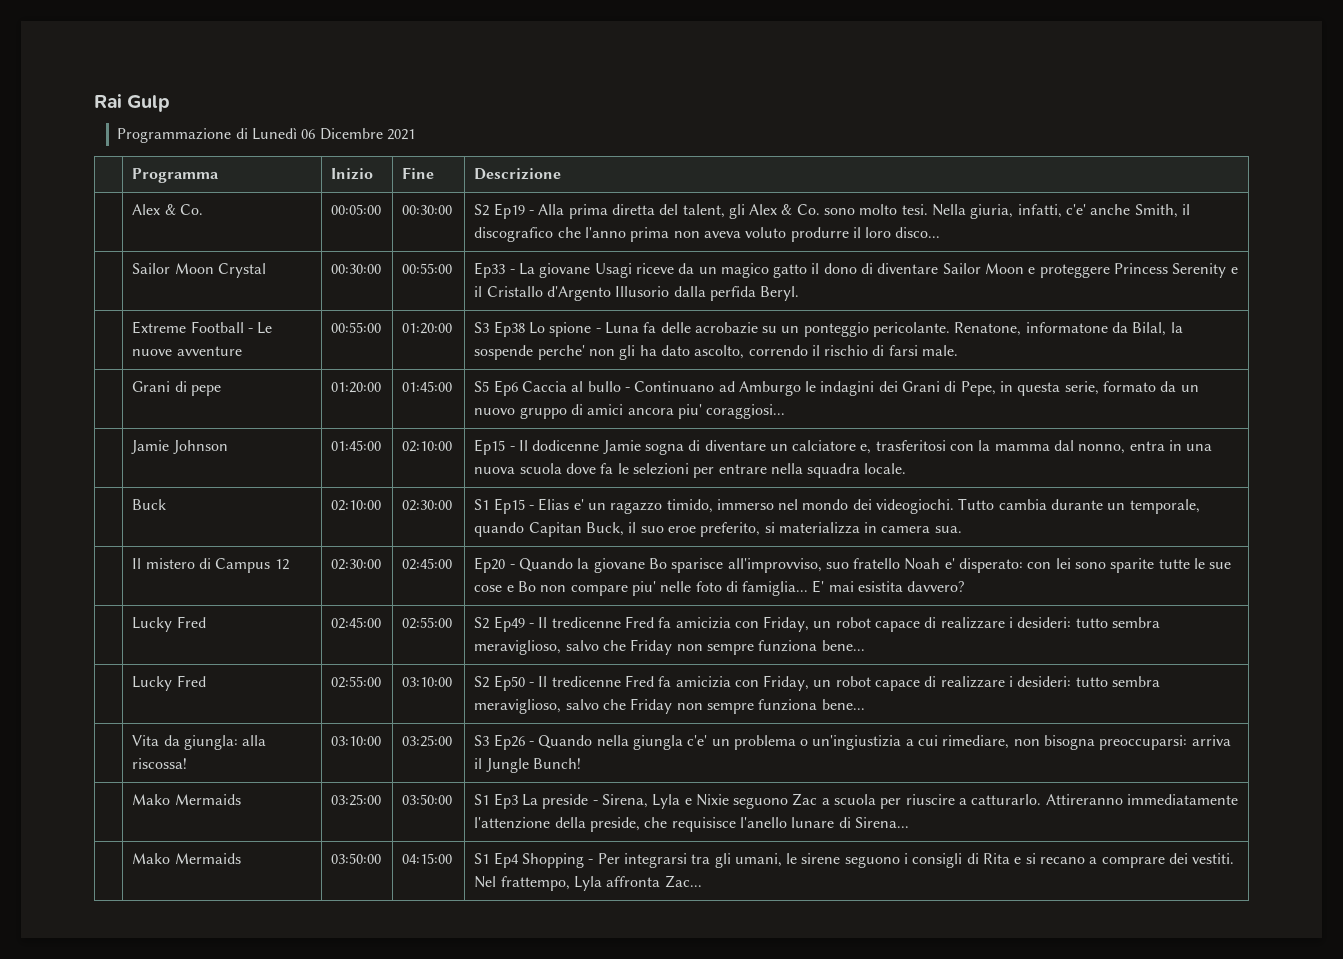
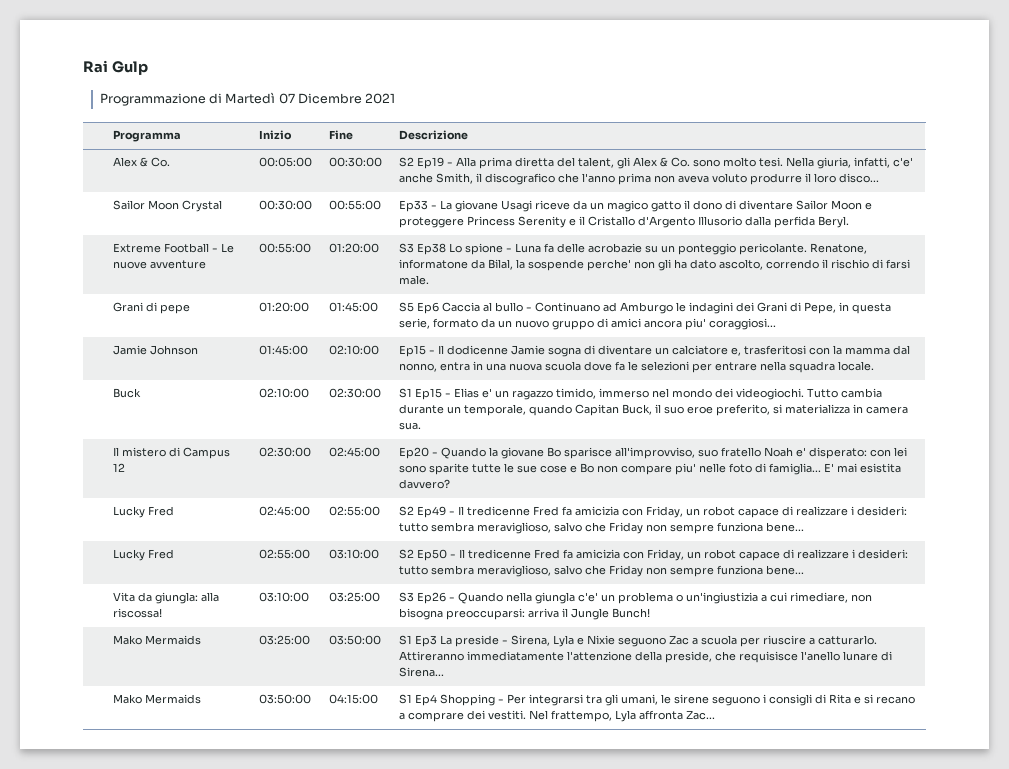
- Programmazione di Lunedì 06 Dicembre 2021
+ Programmazione di Martedì 07 Dicembre 2021

